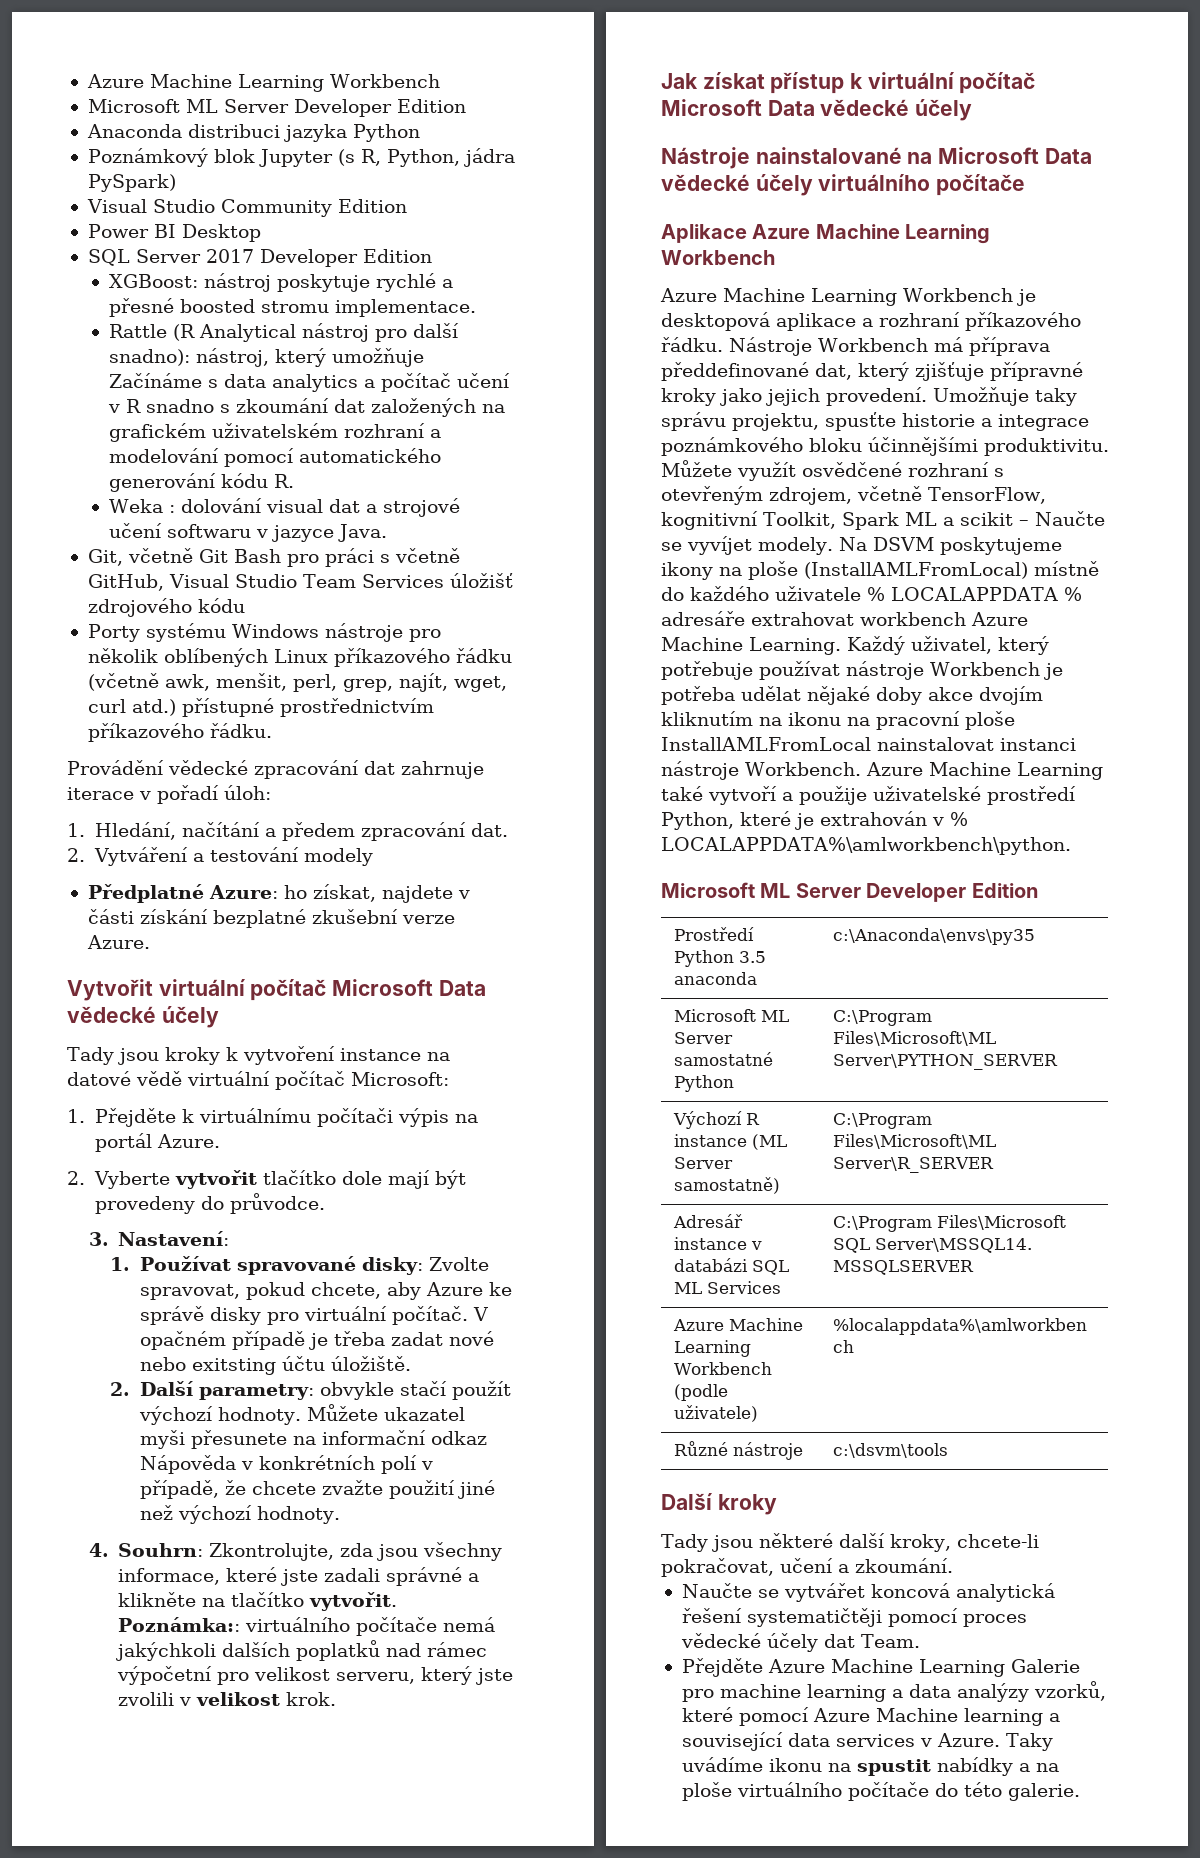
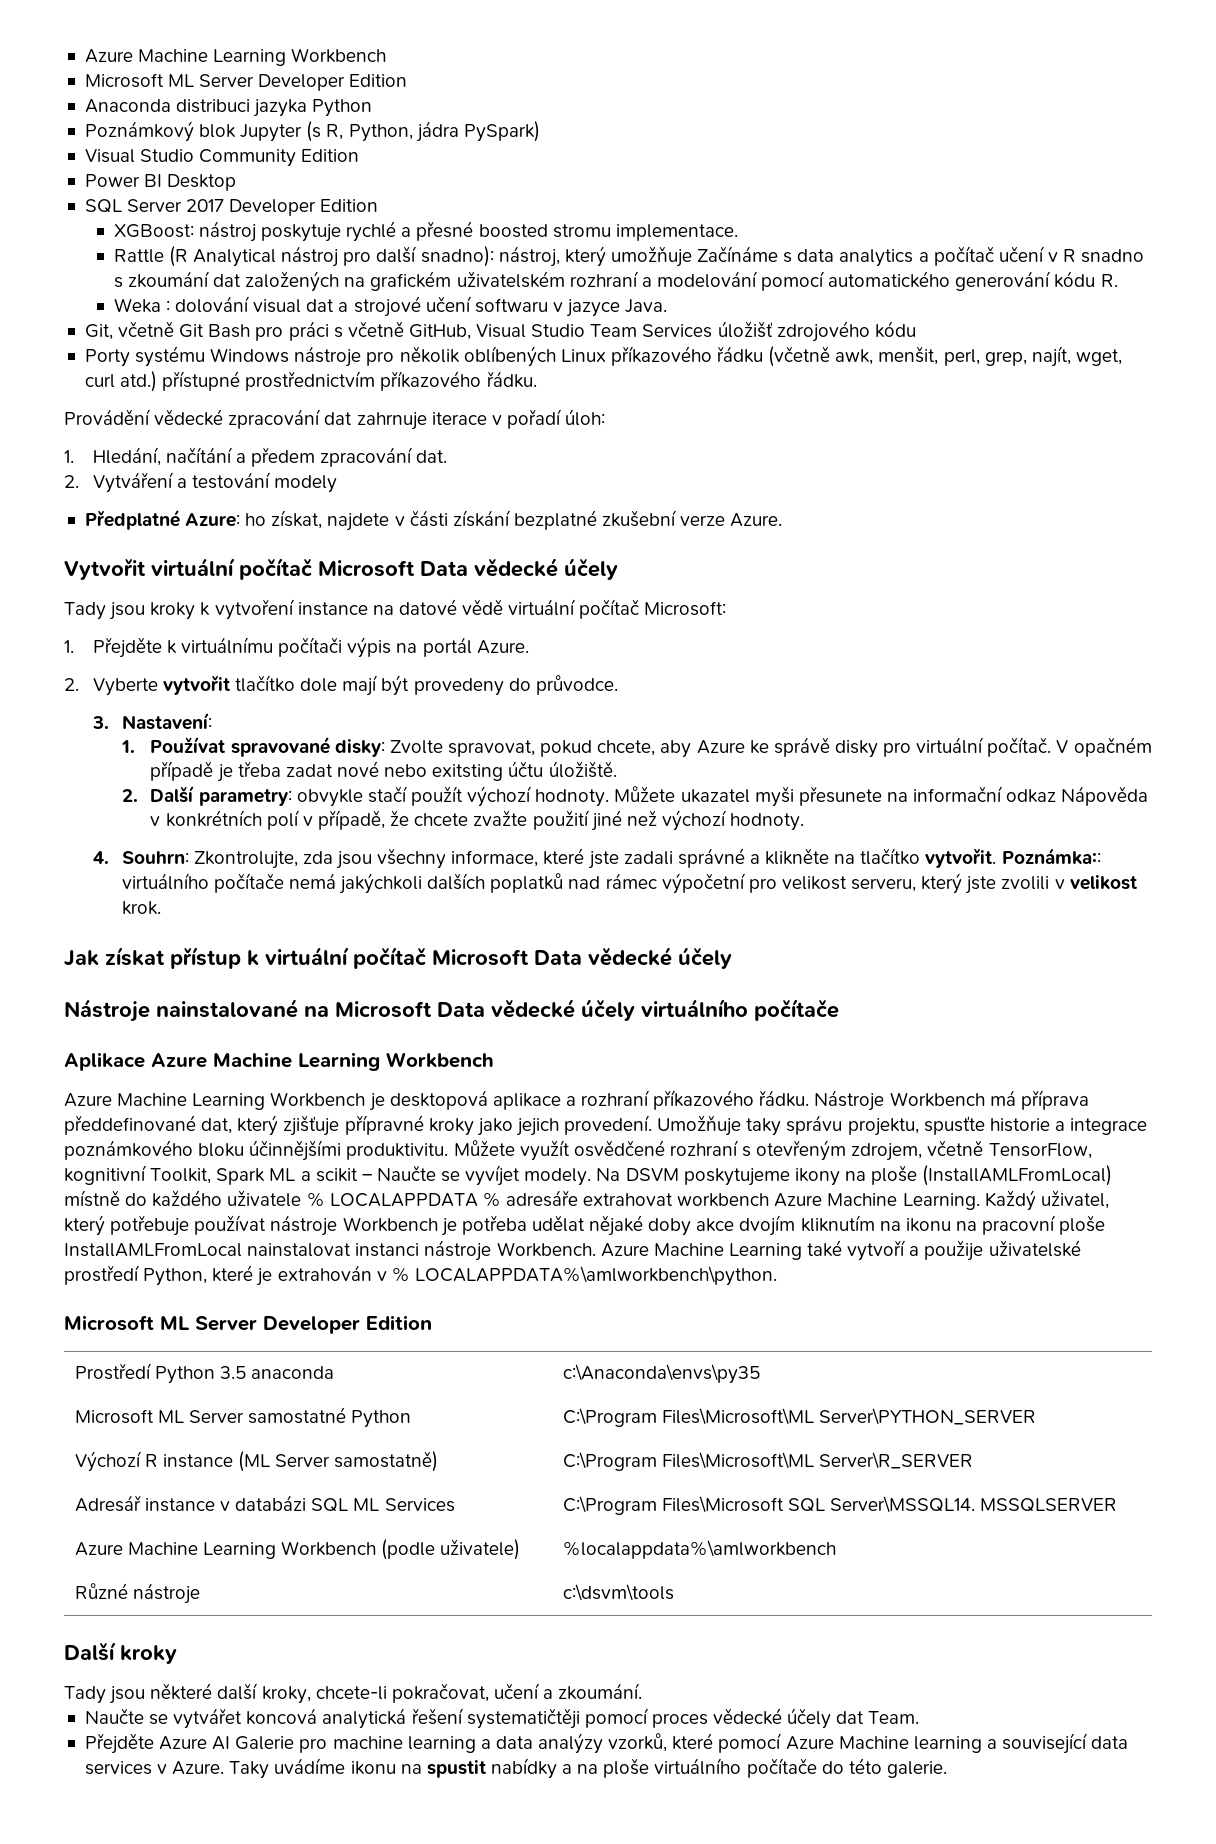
- Přejděte Azure Machine Learning Galerie pro machine learning a data analýzy vzorků, které pomocí Azure Machine learning a související data services v Azure.
+ Přejděte Azure AI Galerie pro machine learning a data analýzy vzorků, které pomocí Azure Machine learning a související data services v Azure.

